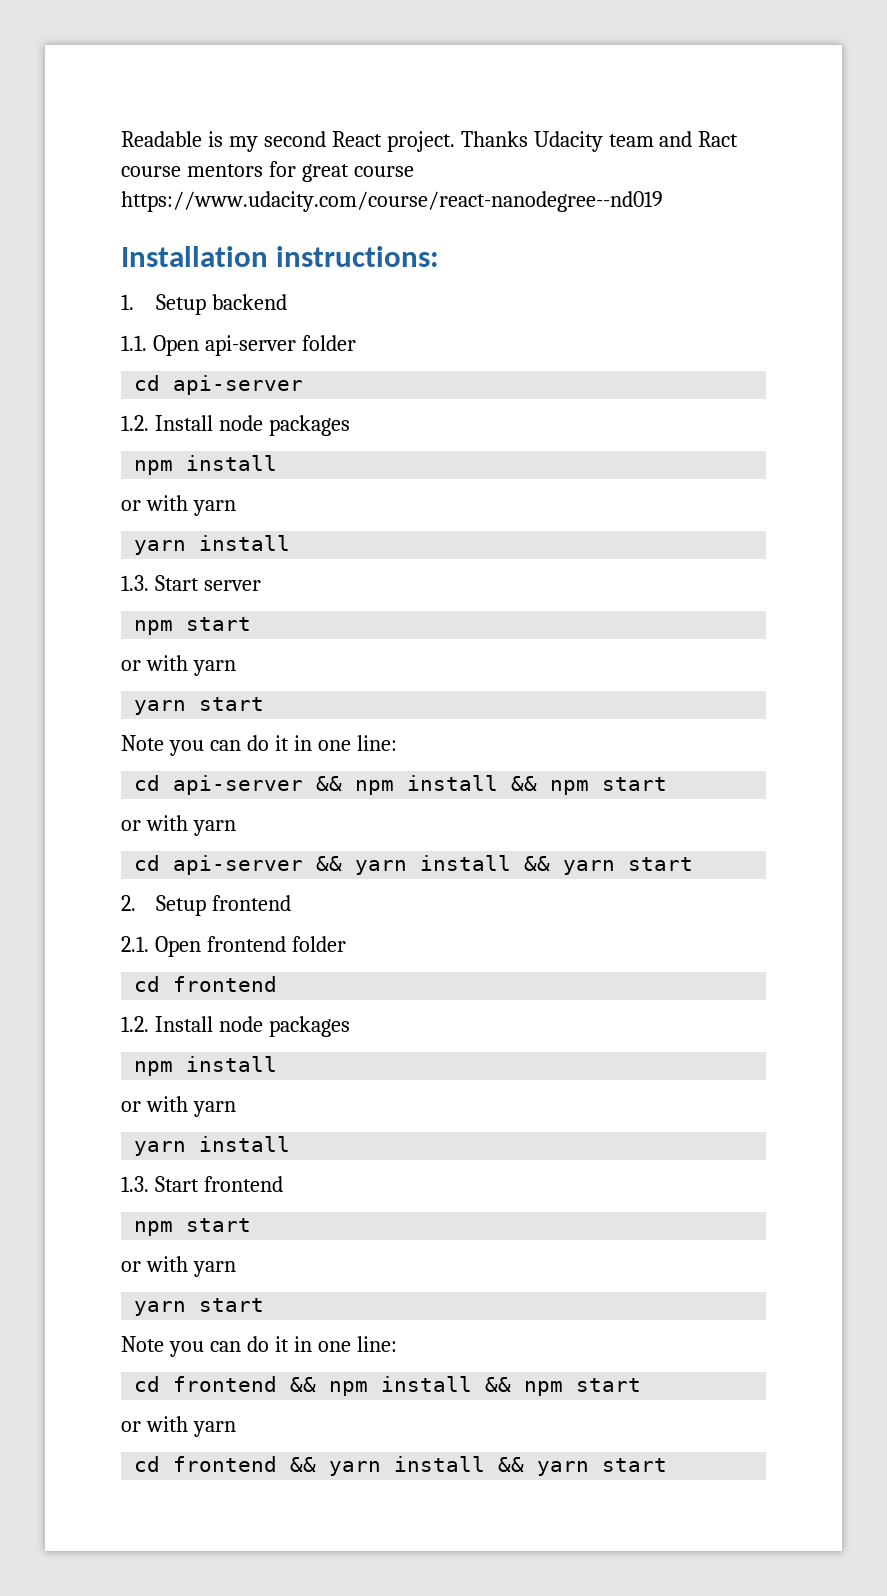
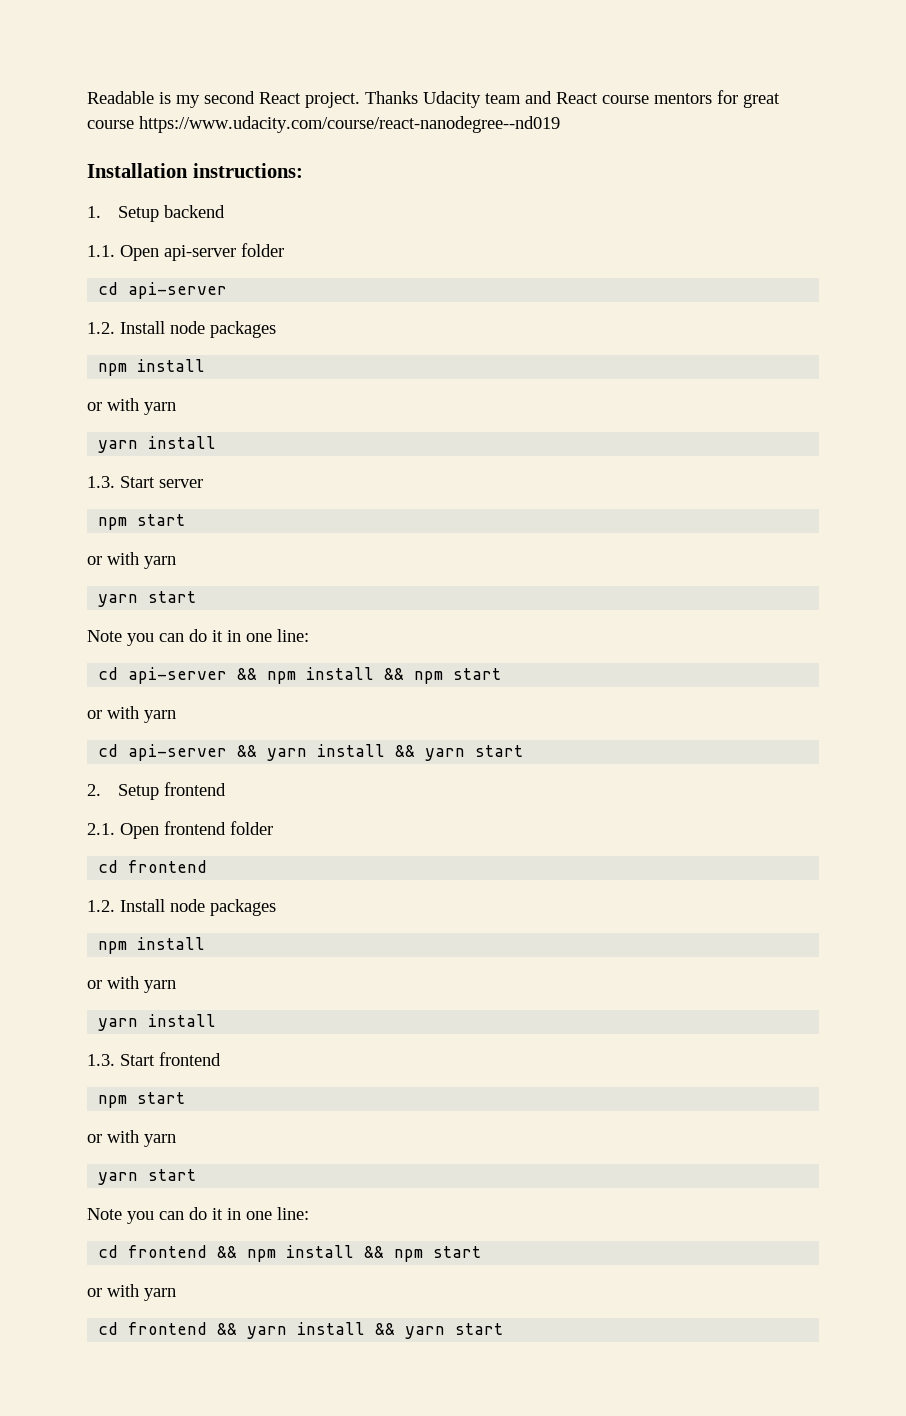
- Thanks Udacity team and Ract course mentors for great course https://www.udacity.com/course/react-nanodegree--nd019
+ Thanks Udacity team and React course mentors for great course https://www.udacity.com/course/react-nanodegree--nd019

